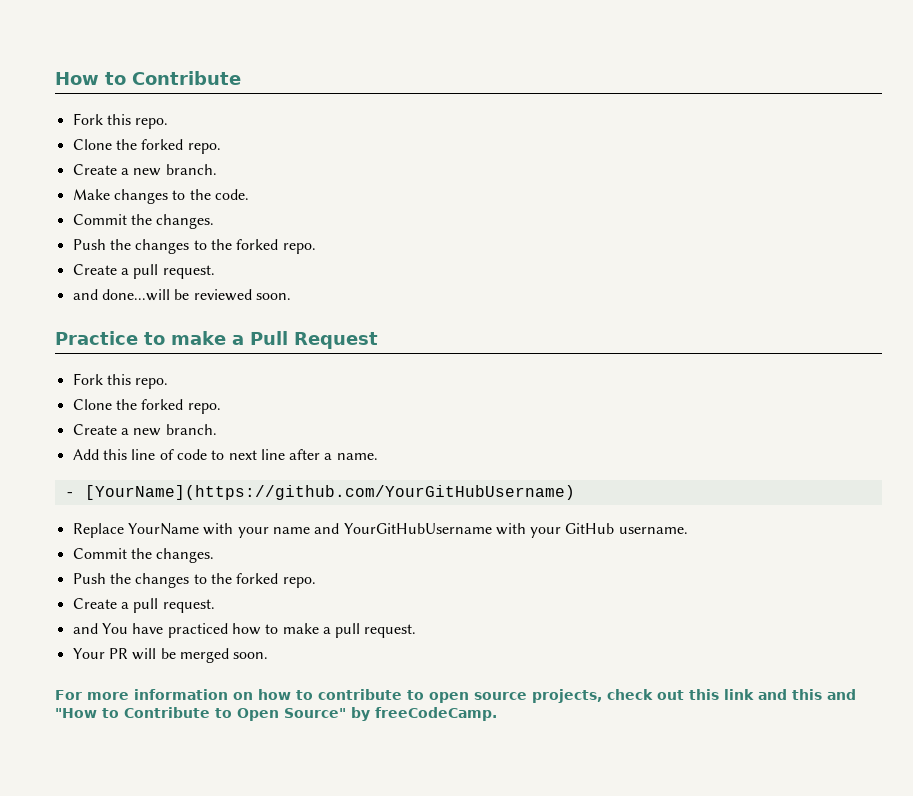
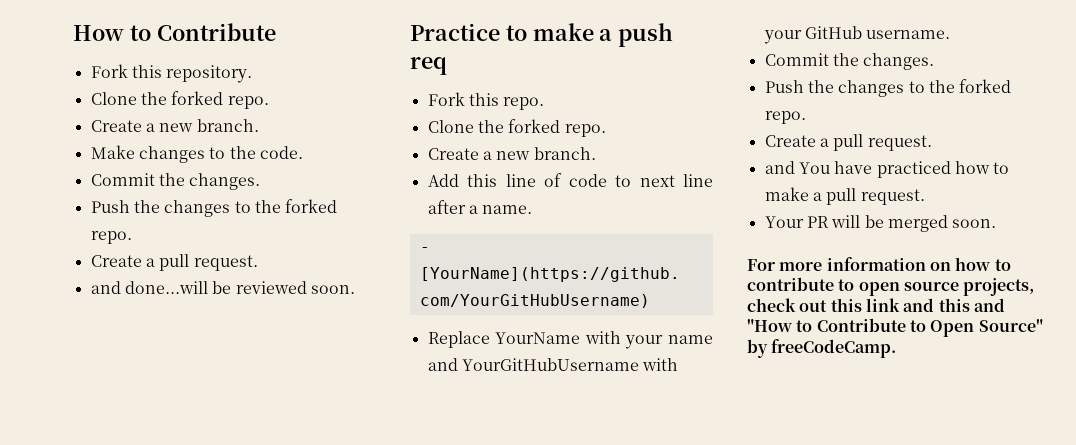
  How to Contribute
- Fork this repo.
+ Fork this repository.
- Practice to make a Pull Request
+ Practice to make a push req

